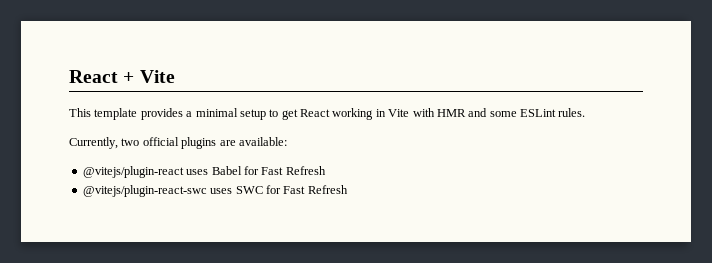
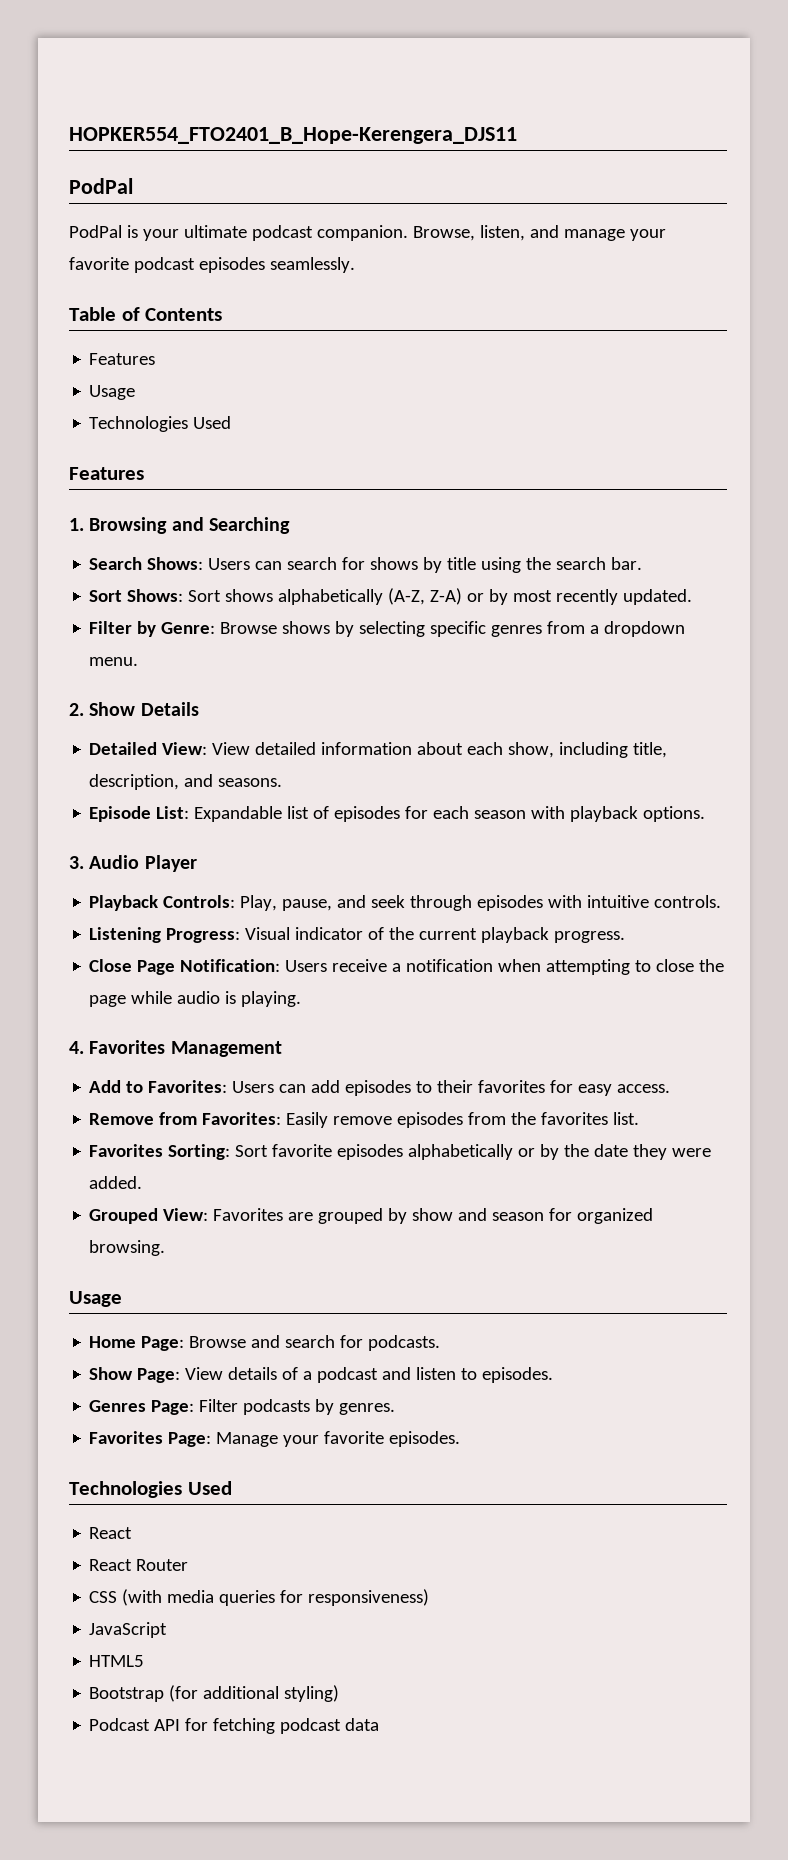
- React + Vite
- This template provides a minimal setup to get React working in Vite with HMR and some ESLint rules.
- Currently, two official plugins are available:
- @vitejs/plugin-react uses Babel for Fast Refresh
- @vitejs/plugin-react-swc uses SWC for Fast Refresh
+ HOPKER554_FTO2401_B_Hope-Kerengera_DJS11
+ PodPal
+ PodPal is your ultimate podcast companion. Browse, listen, and manage your favorite podcast episodes seamlessly.
+ Table of Contents
+ Features
+ Usage
+ Technologies Used
+ Features
+ 1. Browsing and Searching
+ Search Shows: Users can search for shows by title using the search bar.
+ Sort Shows: Sort shows alphabetically (A-Z, Z-A) or by most recently updated.
+ Filter by Genre: Browse shows by selecting specific genres from a dropdown menu.
+ 2. Show Details
+ Detailed View: View detailed information about each show, including title, description, and seasons.
+ Episode List: Expandable list of episodes for each season with playback options.
+ 3. Audio Player
+ Playback Controls: Play, pause, and seek through episodes with intuitive controls.
+ Listening Progress: Visual indicator of the current playback progress.
+ Close Page Notification: Users receive a notification when attempting to close the page while audio is playing.
+ 4. Favorites Management
+ Add to Favorites: Users can add episodes to their favorites for easy access.
+ Remove from Favorites: Easily remove episodes from the favorites list.
+ Favorites Sorting: Sort favorite episodes alphabetically or by the date they were added.
+ Grouped View: Favorites are grouped by show and season for organized browsing.
+ Usage
+ Home Page: Browse and search for podcasts.
+ Show Page: View details of a podcast and listen to episodes.
+ Genres Page: Filter podcasts by genres.
+ Favorites Page: Manage your favorite episodes.
+ Technologies Used
+ React
+ React Router
+ CSS (with media queries for responsiveness)
+ JavaScript
+ HTML5
+ Bootstrap (for additional styling)
+ Podcast API for fetching podcast data

